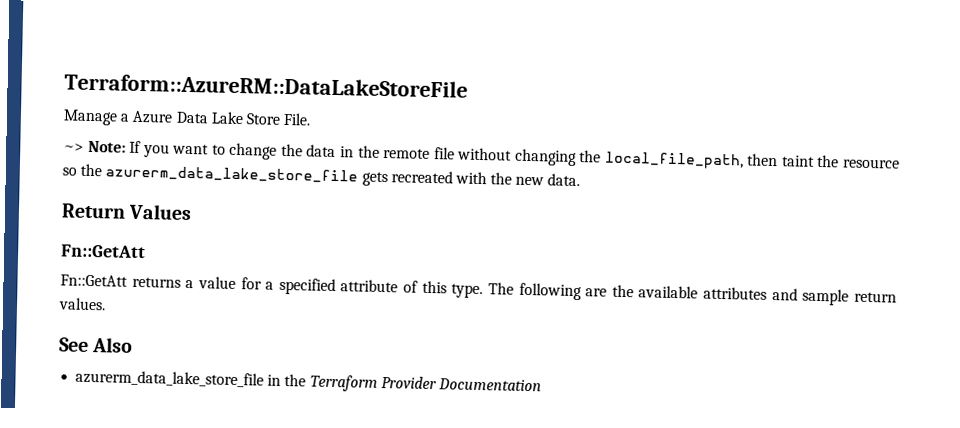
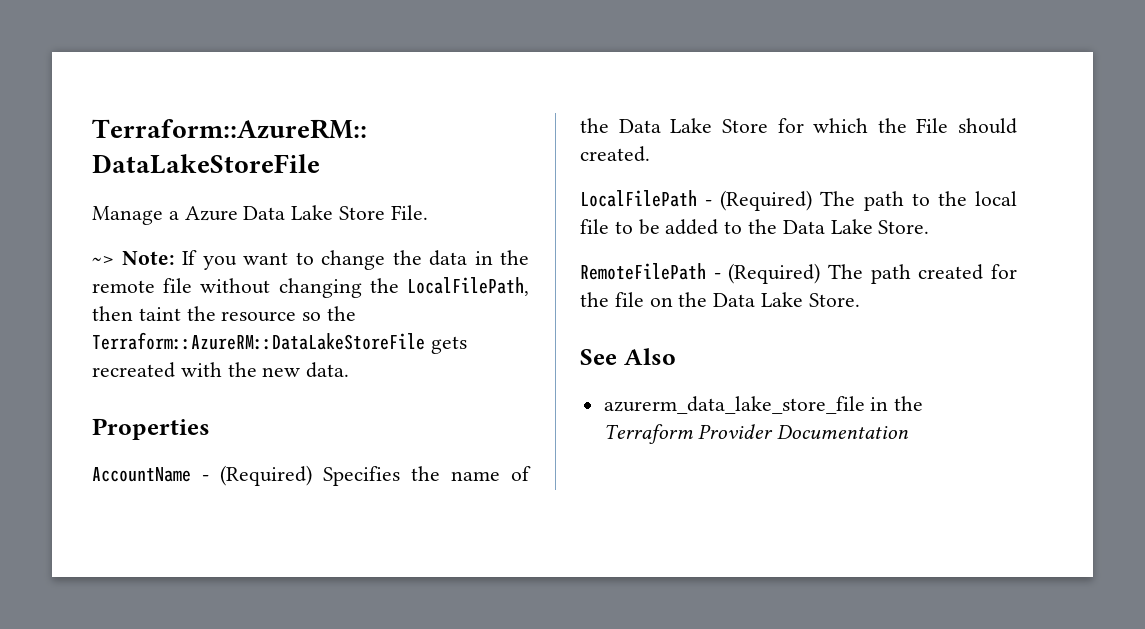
- ~> Note: If you want to change the data in the remote file without changing the local_file_path, then taint the resource so the azurerm_data_lake_store_file gets recreated with the new data.
+ ~> Note: If you want to change the data in the remote file without changing the LocalFilePath, then taint the resource so the Terraform::AzureRM::DataLakeStoreFile gets recreated with the new data.
- Return Values
- Fn::GetAtt
- Fn::GetAtt returns a value for a specified attribute of this type. The following are the available attributes and sample return values.
+ Properties
+ AccountName - (Required) Specifies the name of the Data Lake Store for which the File should created.
+ LocalFilePath - (Required) The path to the local file to be added to the Data Lake Store.
+ RemoteFilePath - (Required) The path created for the file on the Data Lake Store.

